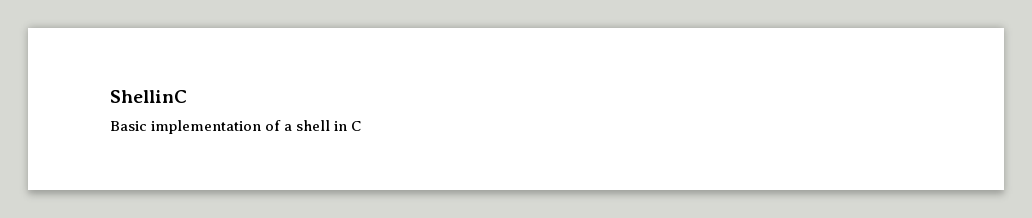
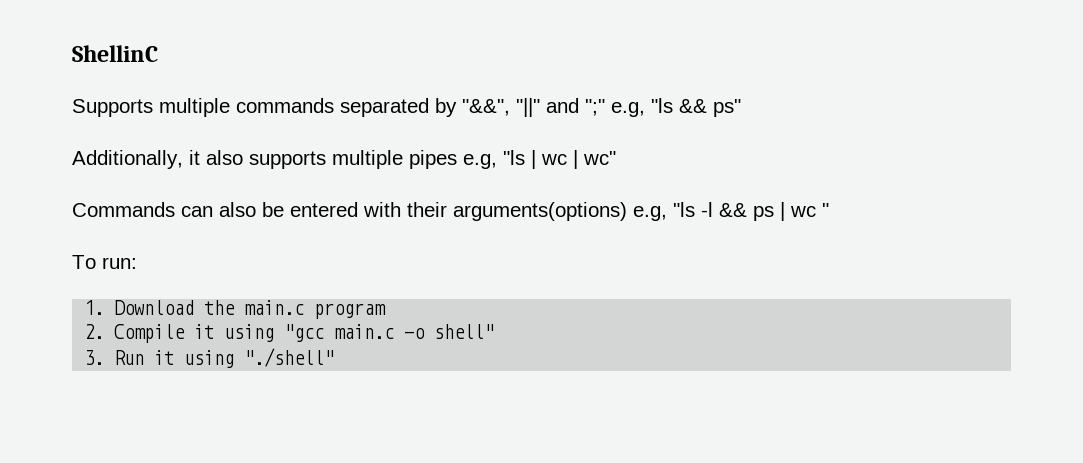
- Basic implementation of a shell in C
+ Supports multiple commands separated by "&&", "||" and ";" e.g, "ls && ps"
+ Additionally, it also supports multiple pipes e.g, "ls | wc | wc"
+ Commands can also be entered with their arguments(options) e.g, "ls -l && ps | wc "
+ To run:
+ 1. Download the main.c program
+ 2. Compile it using "gcc main.c -o shell"
+ 3. Run it using "./shell"

